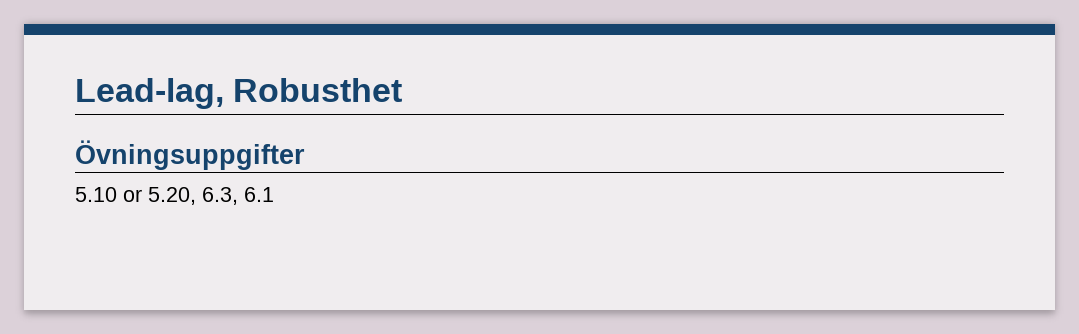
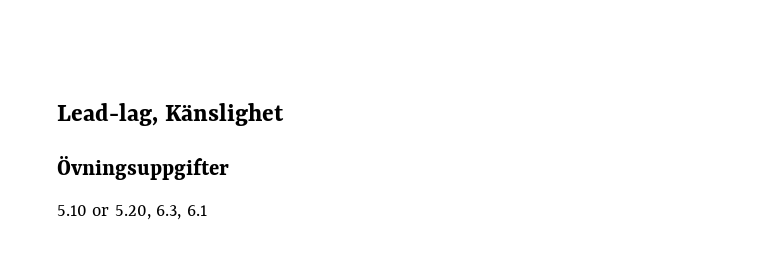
- Lead-lag, Robusthet
+ Lead-lag, Känslighet

